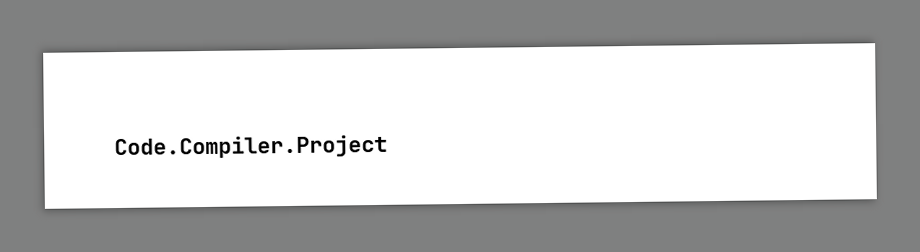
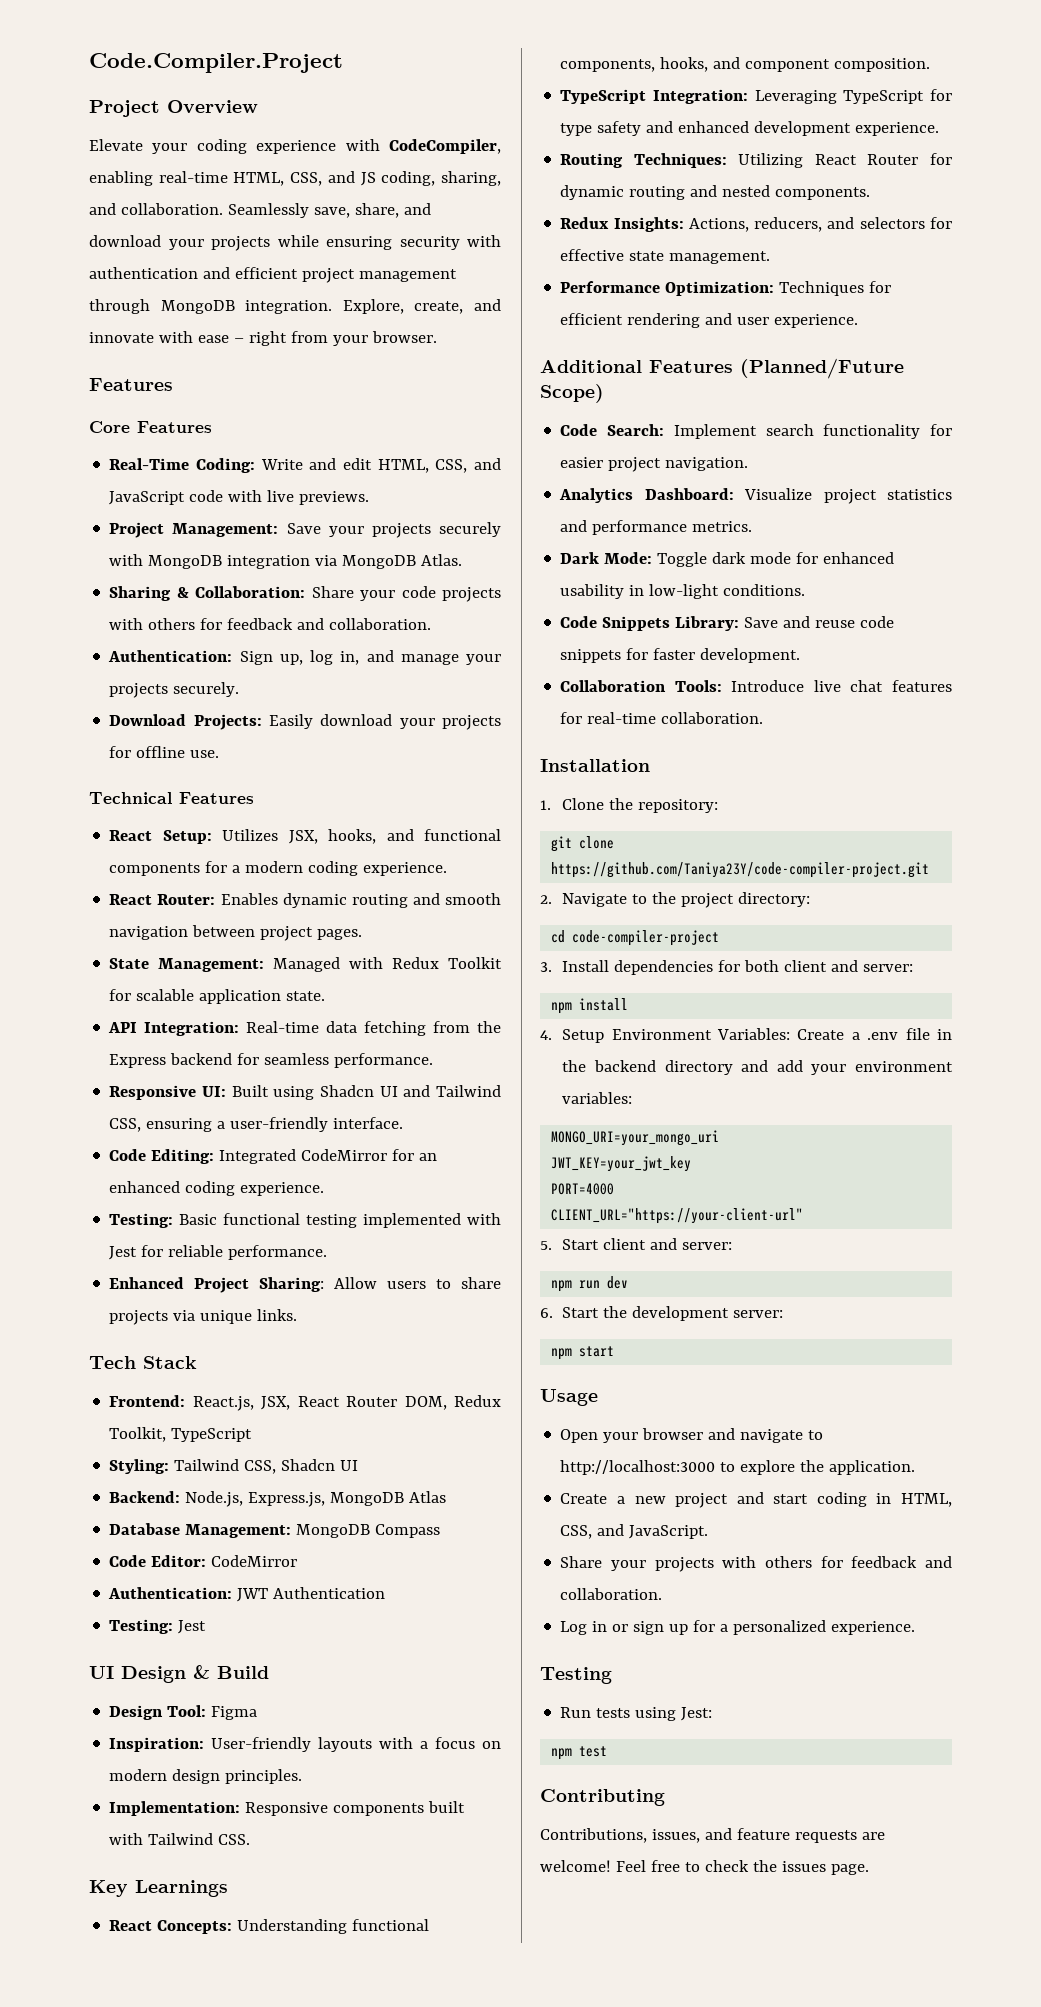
+ Project Overview
+ Elevate your coding experience with CodeCompiler, enabling real-time HTML, CSS, and JS coding, sharing, and collaboration. Seamlessly save, share, and download your projects while ensuring security with authentication and efficient project management through MongoDB integration. Explore, create, and innovate with ease – right from your browser.
+ Features
+ Core Features
+ Real-Time Coding: Write and edit HTML, CSS, and JavaScript code with live previews.
+ Project Management: Save your projects securely with MongoDB integration via MongoDB Atlas.
+ Sharing & Collaboration: Share your code projects with others for feedback and collaboration.
+ Authentication: Sign up, log in, and manage your projects securely.
+ Download Projects: Easily download your projects for offline use.
+ Technical Features
+ React Setup: Utilizes JSX, hooks, and functional components for a modern coding experience.
+ React Router: Enables dynamic routing and smooth navigation between project pages.
+ State Management: Managed with Redux Toolkit for scalable application state.
+ API Integration: Real-time data fetching from the Express backend for seamless performance.
+ Responsive UI: Built using Shadcn UI and Tailwind CSS, ensuring a user-friendly interface.
+ Code Editing: Integrated CodeMirror for an enhanced coding experience.
+ Testing: Basic functional testing implemented with Jest for reliable performance.
+ Enhanced Project Sharing: Allow users to share projects via unique links.
+ Tech Stack
+ Frontend: React.js, JSX, React Router DOM, Redux Toolkit, TypeScript
+ Styling: Tailwind CSS, Shadcn UI
+ Backend: Node.js, Express.js, MongoDB Atlas
+ Database Management: MongoDB Compass
+ Code Editor: CodeMirror
+ Authentication: JWT Authentication
+ Testing: Jest
+ UI Design & Build
+ Design Tool: Figma
+ Inspiration: User-friendly layouts with a focus on modern design principles.
+ Implementation: Responsive components built with Tailwind CSS.
+ Key Learnings
+ React Concepts: Understanding functional components, hooks, and component composition.
+ TypeScript Integration: Leveraging TypeScript for type safety and enhanced development experience.
+ Routing Techniques: Utilizing React Router for dynamic routing and nested components.
+ Redux Insights: Actions, reducers, and selectors for effective state management.
+ Performance Optimization: Techniques for efficient rendering and user experience.
+ Additional Features (Planned/Future Scope)
+ Code Search: Implement search functionality for easier project navigation.
+ Analytics Dashboard: Visualize project statistics and performance metrics.
+ Dark Mode: Toggle dark mode for enhanced usability in low-light conditions.
+ Code Snippets Library: Save and reuse code snippets for faster development.
+ Collaboration Tools: Introduce live chat features for real-time collaboration.
+ Installation
+ 1. Clone the repository:
+ git clone https://github.com/Taniya23Y/code-compiler-project.git
+ 2. Navigate to the project directory:
+ cd code-compiler-project
+ 3. Install dependencies for both client and server:
+ npm install
+ 4. Setup Environment Variables: Create a .env file in the backend directory and add your environment variables:
+ MONGO_URI=your_mongo_uri
+ JWT_KEY=your_jwt_key
+ PORT=4000
+ CLIENT_URL="https://your-client-url"
+ 5. Start client and server:
+ npm run dev
+ 6. Start the development server:
+ npm start
+ Usage
+ Open your browser and navigate to http://localhost:3000 to explore the application.
+ Create a new project and start coding in HTML, CSS, and JavaScript.
+ Share your projects with others for feedback and collaboration.
+ Log in or sign up for a personalized experience.
+ Testing
+ Run tests using Jest:
+ npm test
+ Contributing
+ Contributions, issues, and feature requests are welcome! Feel free to check the issues page.

